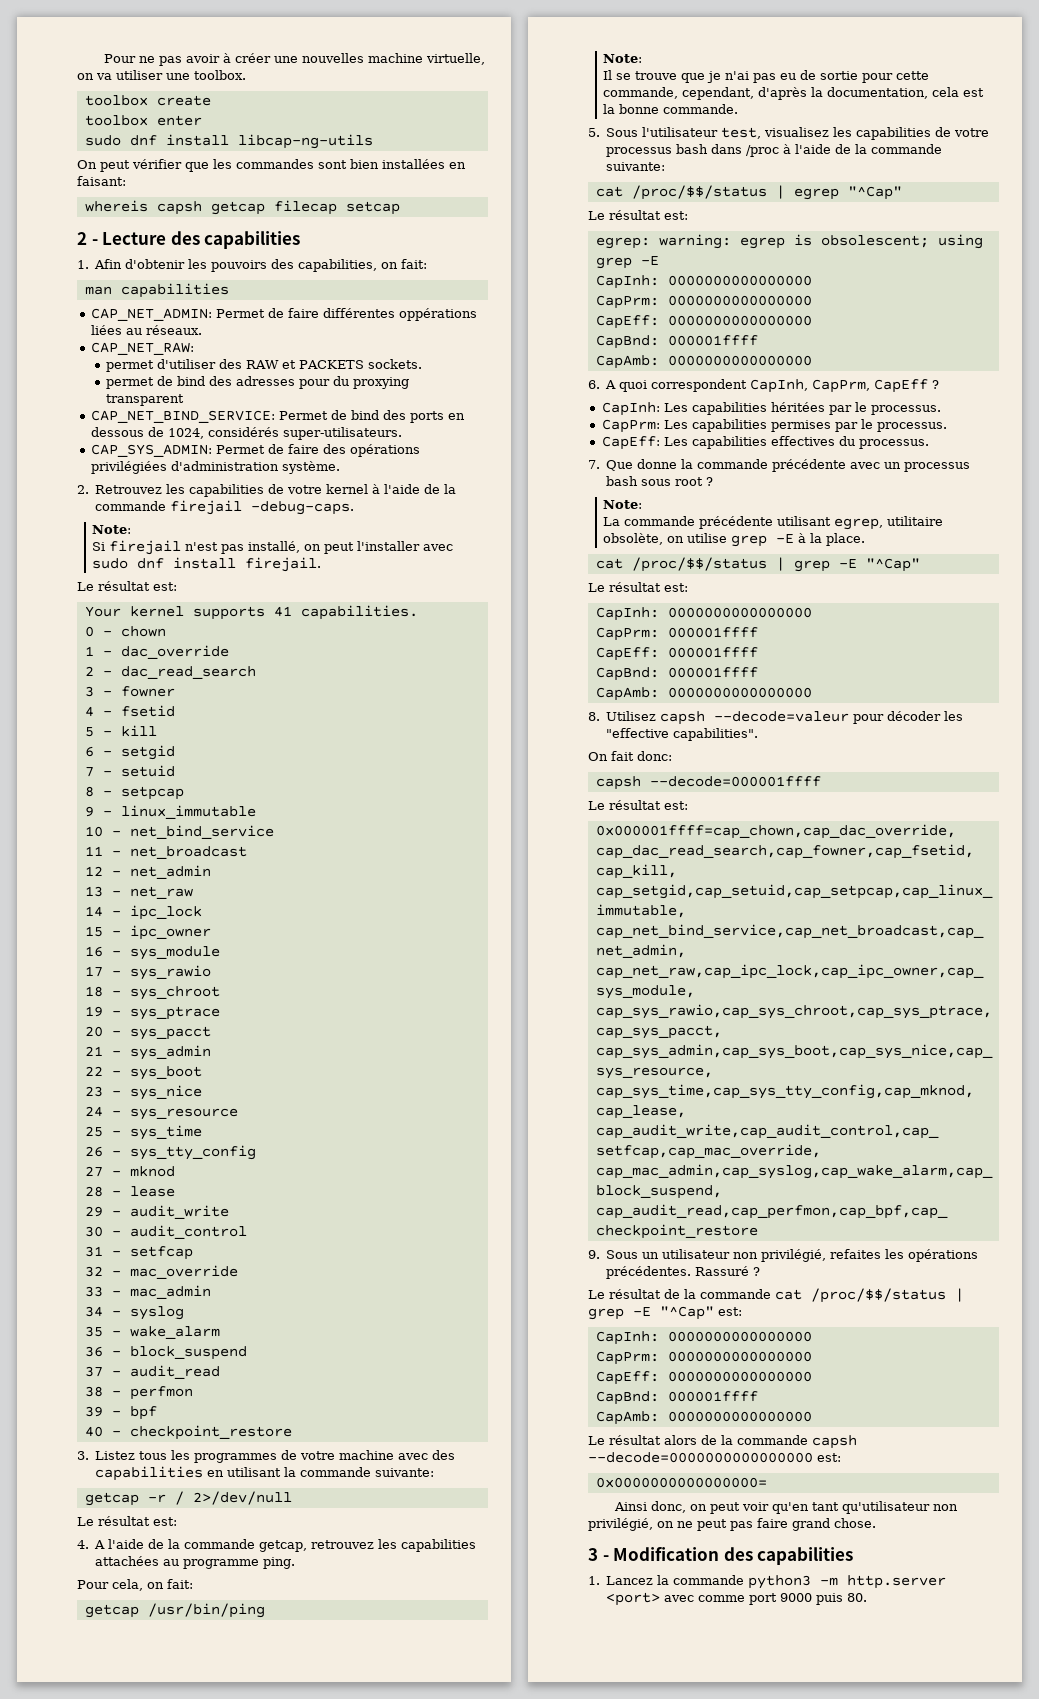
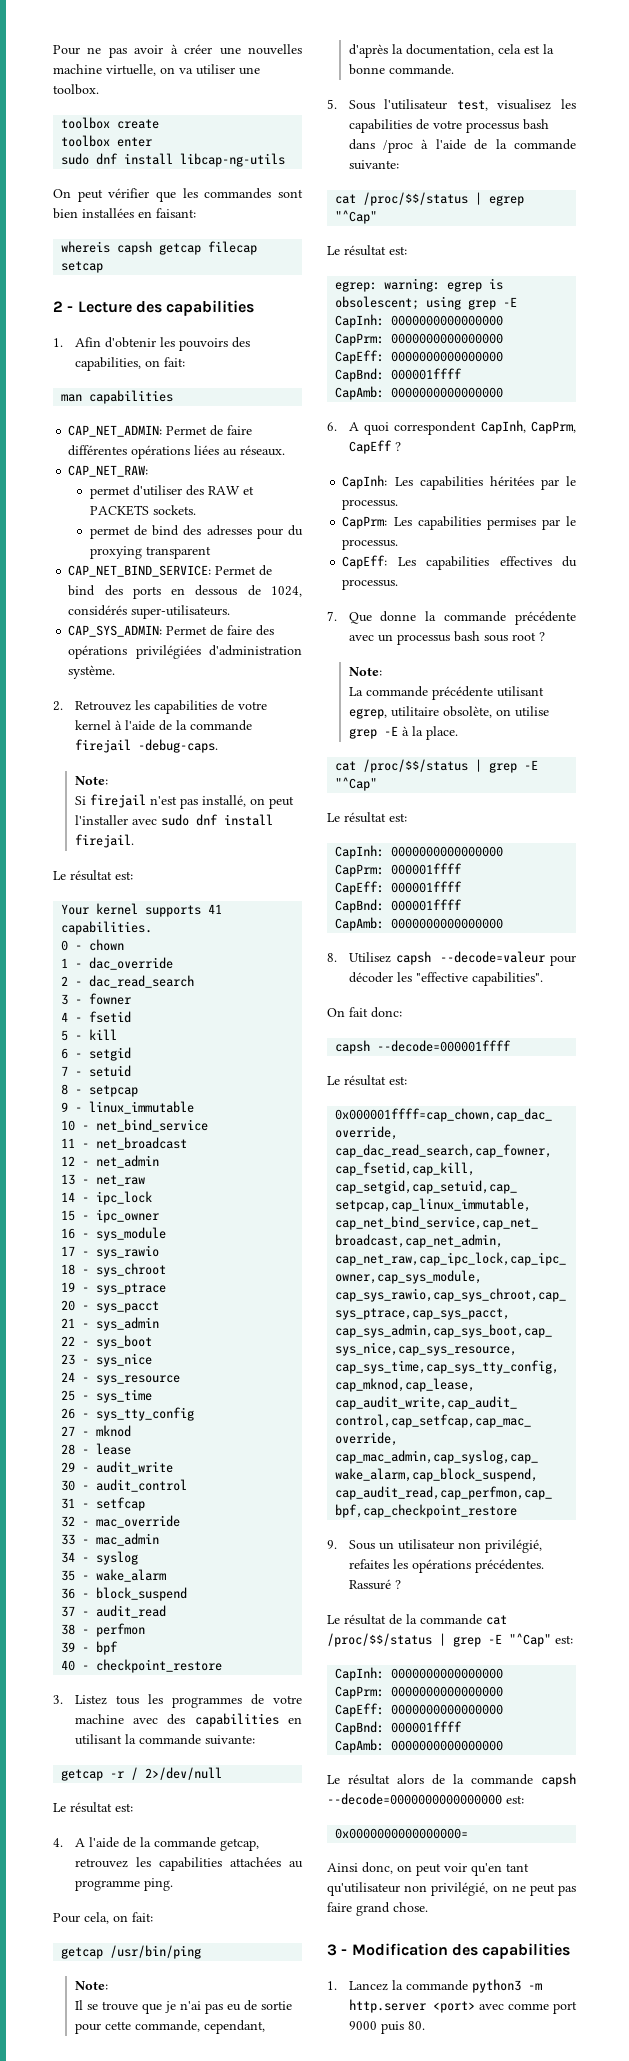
- CAP_NET_ADMIN: Permet de faire différentes oppérations liées au réseaux.
+ CAP_NET_ADMIN: Permet de faire différentes opérations liées au réseaux.

